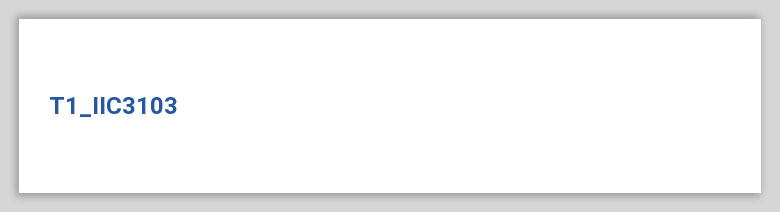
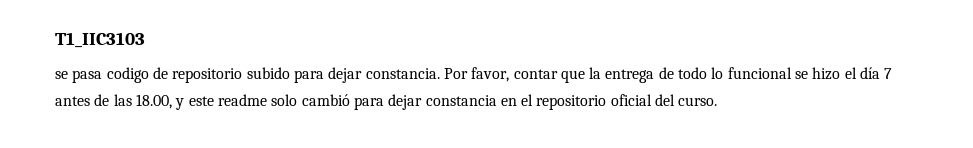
+ se pasa codigo de repositorio subido para dejar constancia. Por favor, contar que la entrega de todo lo funcional se hizo el día 7 antes de las 18.00, y este readme solo cambió para dejar constancia en el repositorio oficial del curso.

